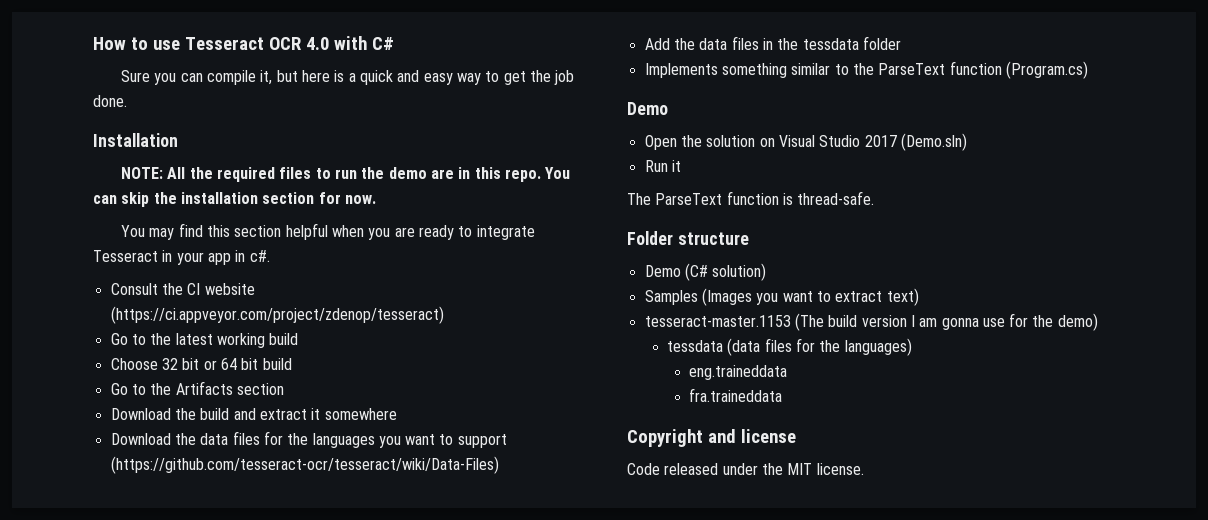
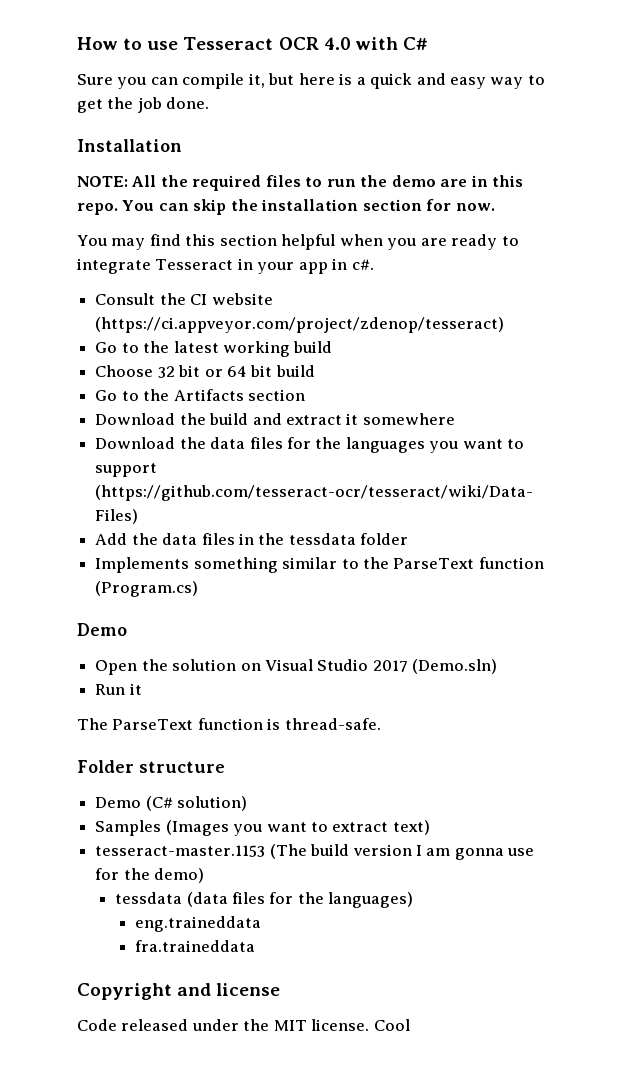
+ Cool

